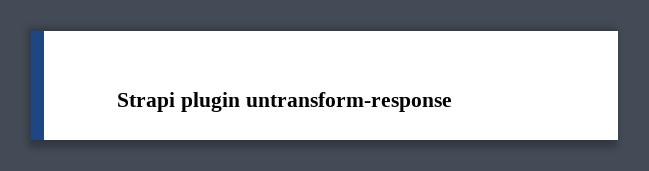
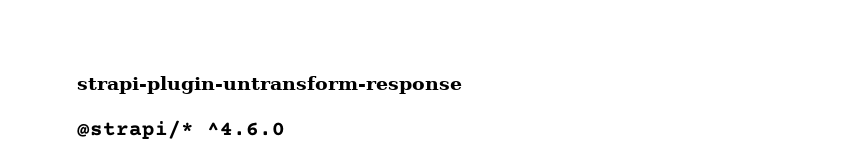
- Strapi plugin untransform-response
+ strapi-plugin-untransform-response
+ @strapi/* ^4.6.0

